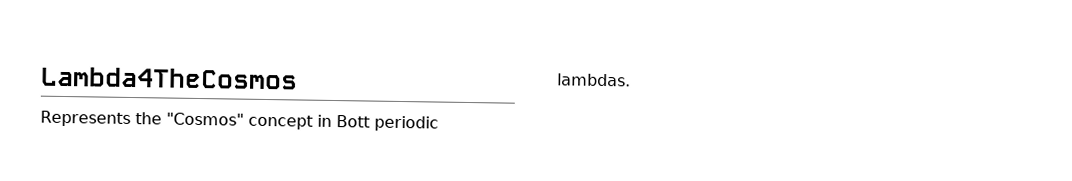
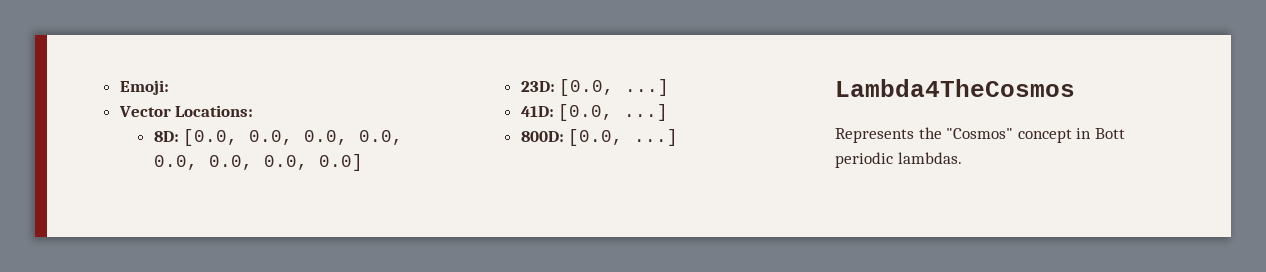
+ Emoji:
+ Vector Locations:
+ 8D: [0.0, 0.0, 0.0, 0.0, 0.0, 0.0, 0.0, 0.0]
+ 23D: [0.0, ...]
+ 41D: [0.0, ...]
+ 800D: [0.0, ...]

